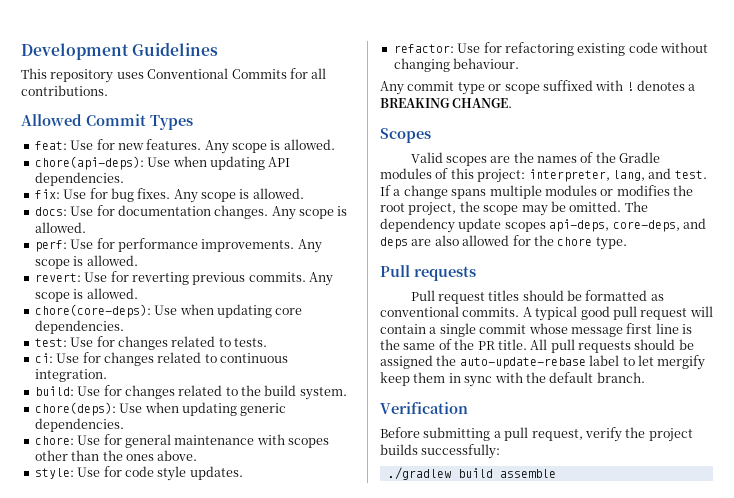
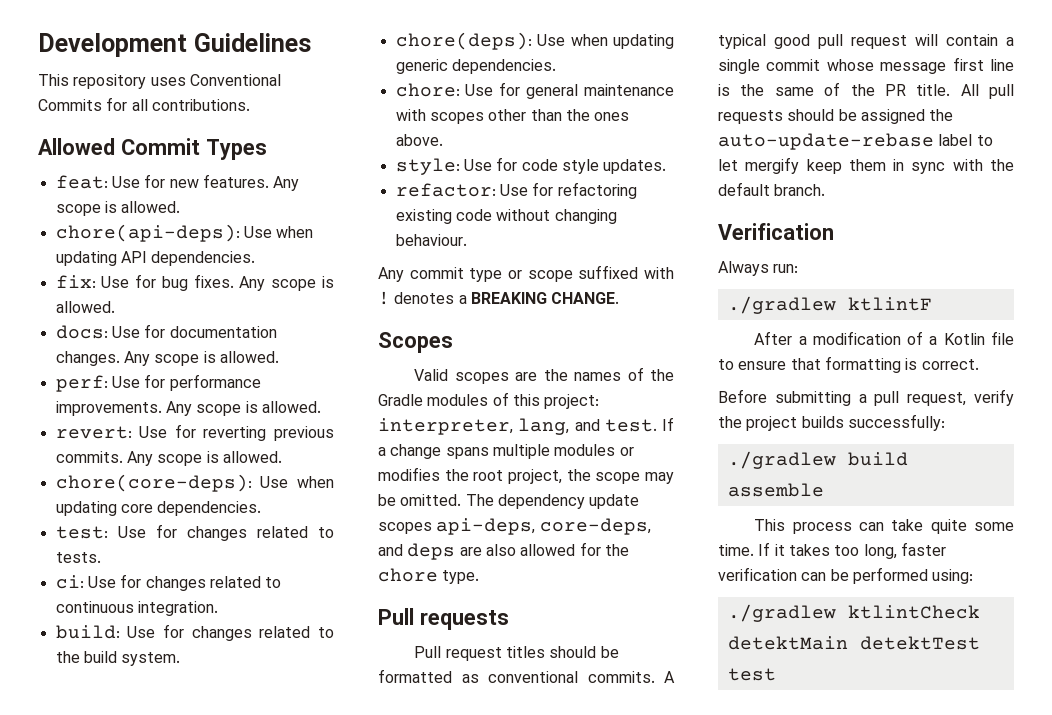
+ Always run:
+ ./gradlew ktlintF
+ After a modification of a Kotlin file to ensure that formatting is correct.
+ This process can take quite some time. If it takes too long, faster verification can be performed using:
+ ./gradlew ktlintCheck detektMain detektTest test

